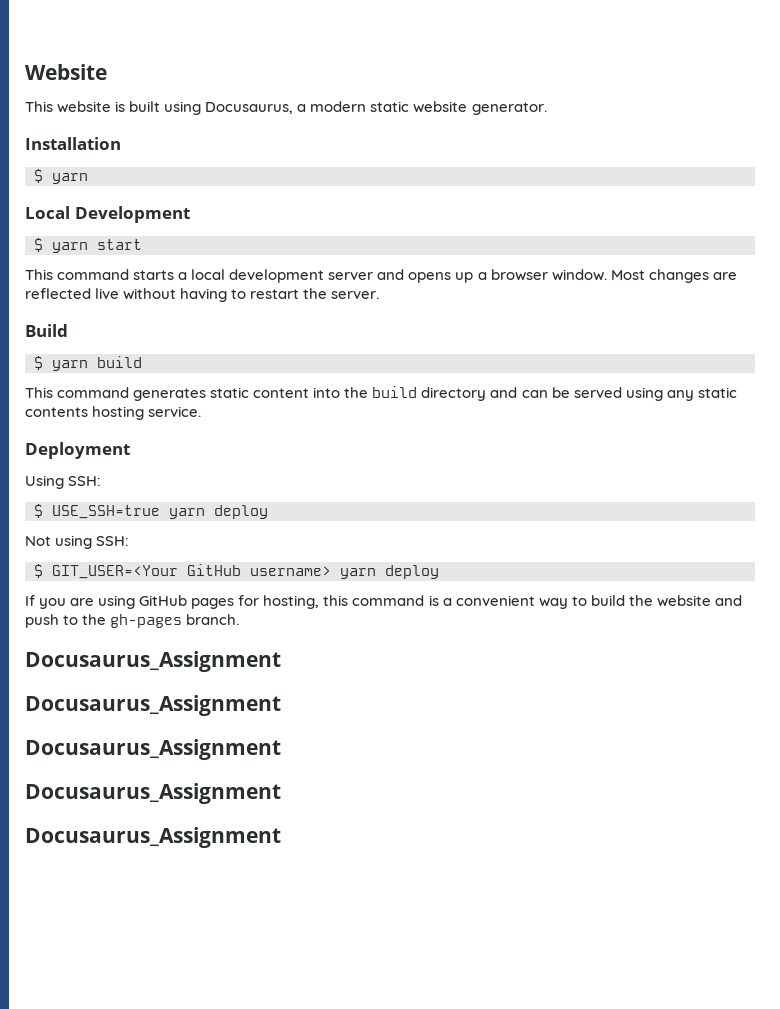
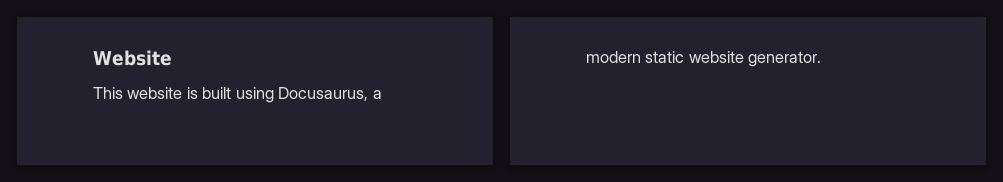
- Installation
- $ yarn
- Local Development
- $ yarn start
- This command starts a local development server and opens up a browser window. Most changes are reflected live without having to restart the server.
- Build
- $ yarn build
- This command generates static content into the build directory and can be served using any static contents hosting service.
- Deployment
- Using SSH:
- $ USE_SSH=true yarn deploy
- Not using SSH:
- $ GIT_USER=<Your GitHub username> yarn deploy
- If you are using GitHub pages for hosting, this command is a convenient way to build the website and push to the gh-pages branch.
- Docusaurus_Assignment
- Docusaurus_Assignment
- Docusaurus_Assignment
- Docusaurus_Assignment
- Docusaurus_Assignment

